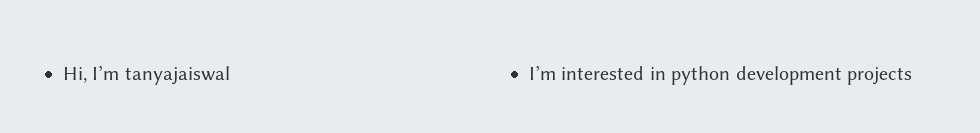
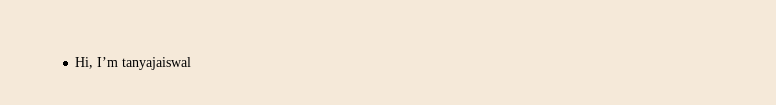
- I’m interested in python development projects

